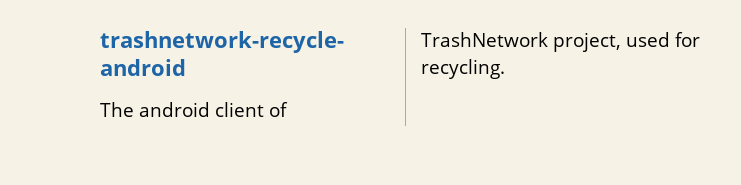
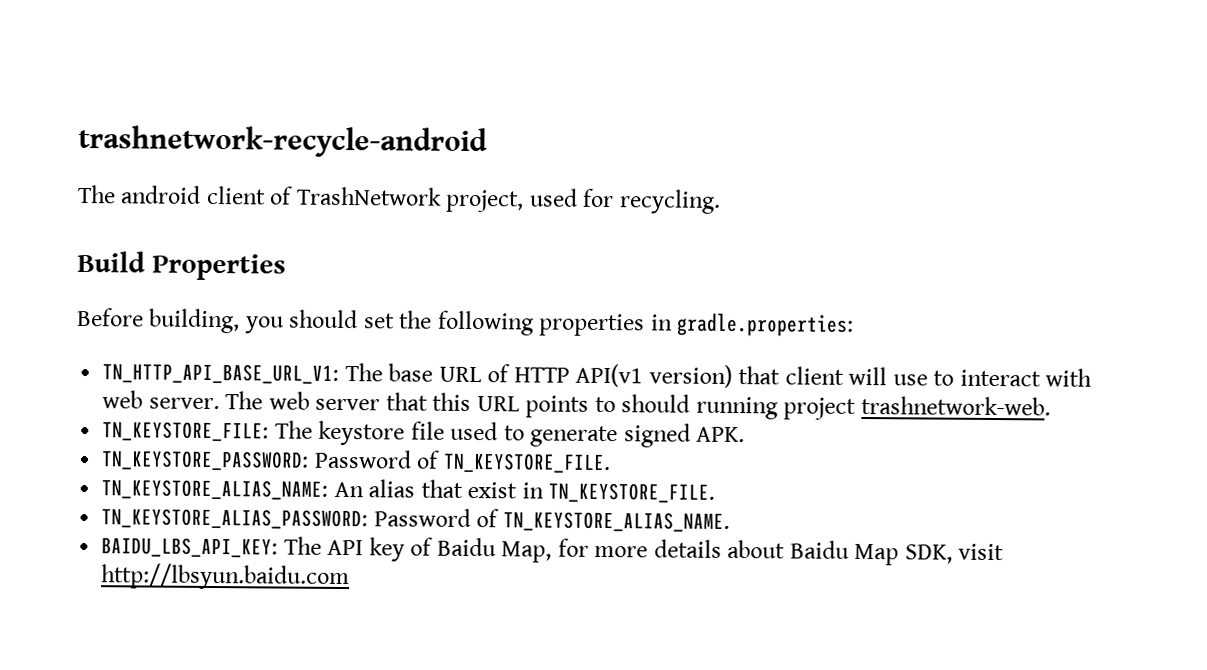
+ Build Properties
+ Before building, you should set the following properties in gradle.properties:
+ TN_HTTP_API_BASE_URL_V1: The base URL of HTTP API(v1 version) that client will use to interact with web server. The web server that this URL points to should running project trashnetwork-web.
+ TN_KEYSTORE_FILE: The keystore file used to generate signed APK.
+ TN_KEYSTORE_PASSWORD: Password of TN_KEYSTORE_FILE.
+ TN_KEYSTORE_ALIAS_NAME: An alias that exist in TN_KEYSTORE_FILE.
+ TN_KEYSTORE_ALIAS_PASSWORD: Password of TN_KEYSTORE_ALIAS_NAME.
+ BAIDU_LBS_API_KEY: The API key of Baidu Map, for more details about Baidu Map SDK, visit http://lbsyun.baidu.com

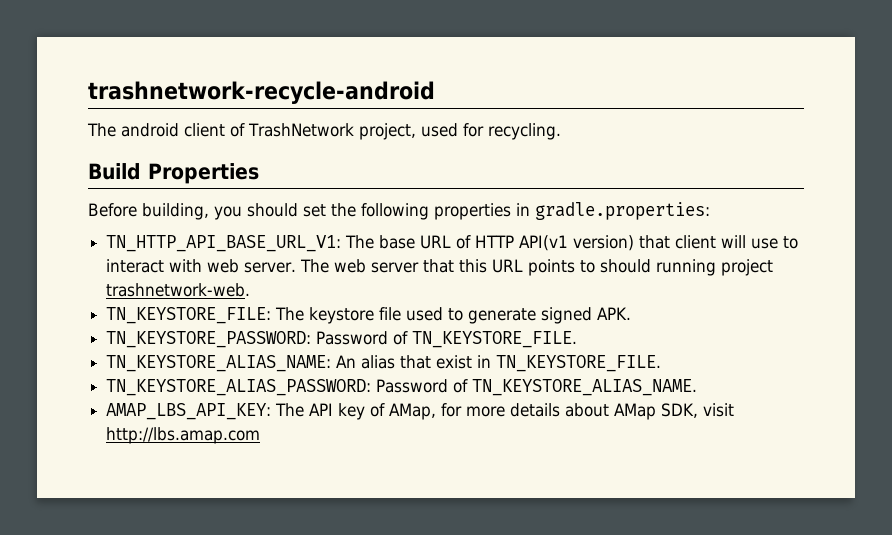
- BAIDU_LBS_API_KEY: The API key of Baidu Map, for more details about Baidu Map SDK, visit http://lbsyun.baidu.com
+ AMAP_LBS_API_KEY: The API key of AMap, for more details about AMap SDK, visit http://lbs.amap.com

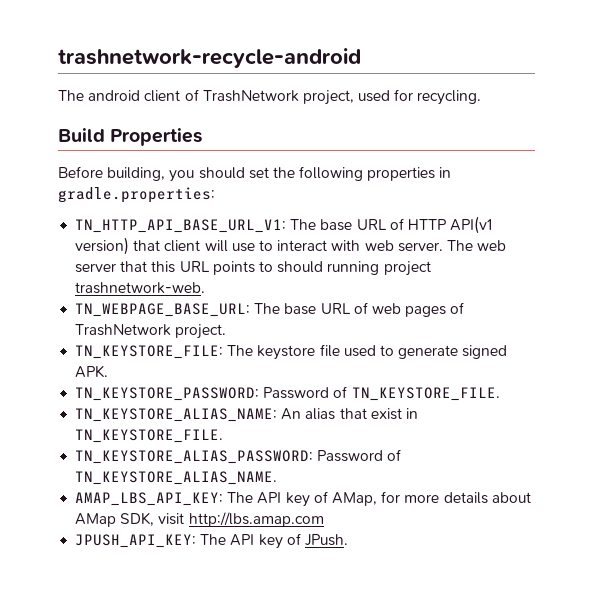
+ TN_WEBPAGE_BASE_URL: The base URL of web pages of TrashNetwork project.
+ JPUSH_API_KEY: The API key of JPush.

